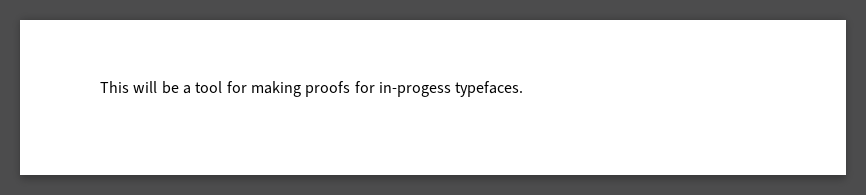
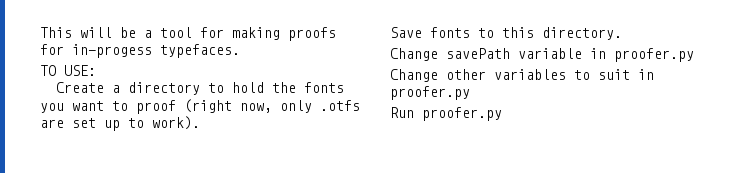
+ TO USE:
+ Create a directory to hold the fonts you want to proof (right now, only .otfs are set up to work).
+ Save fonts to this directory.
+ Change savePath variable in proofer.py
+ Change other variables to suit in proofer.py
+ Run proofer.py

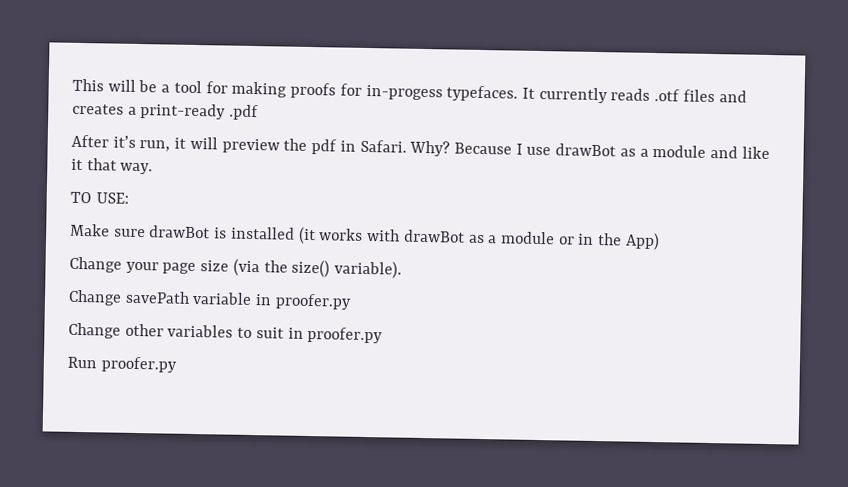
- This will be a tool for making proofs for in-progess typefaces.
+ This will be a tool for making proofs for in-progess typefaces. It currently reads .otf files and creates a print-ready .pdf
+ After it’s run, it will preview the pdf in Safari. Why? Because I use drawBot as a module and like it that way.
  TO USE:
- Create a directory to hold the fonts you want to proof (right now, only .otfs are set up to work).
- Save fonts to this directory.
+ Make sure drawBot is installed (it works with drawBot as a module or in the App)
+ Change your page size (via the size() variable).

